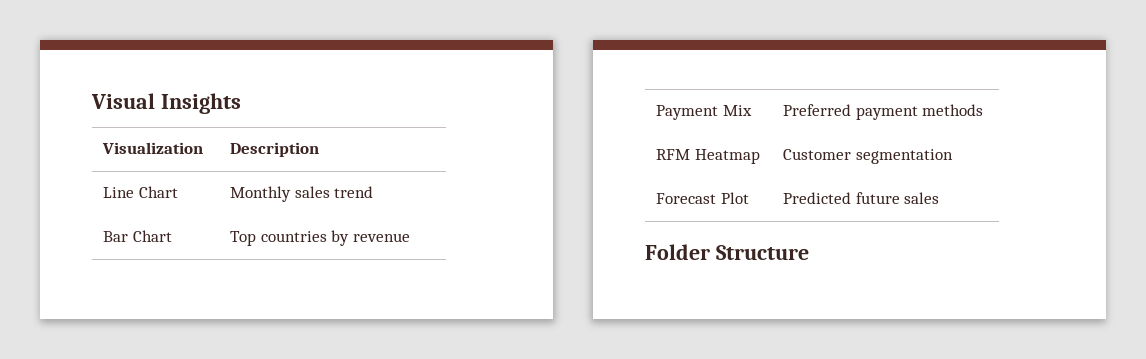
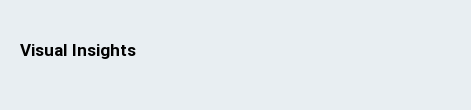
- Visualization | Description
- Line Chart | Monthly sales trend
- Bar Chart | Top countries by revenue
- Payment Mix | Preferred payment methods
- RFM Heatmap | Customer segmentation
- Forecast Plot | Predicted future sales
- Folder Structure

